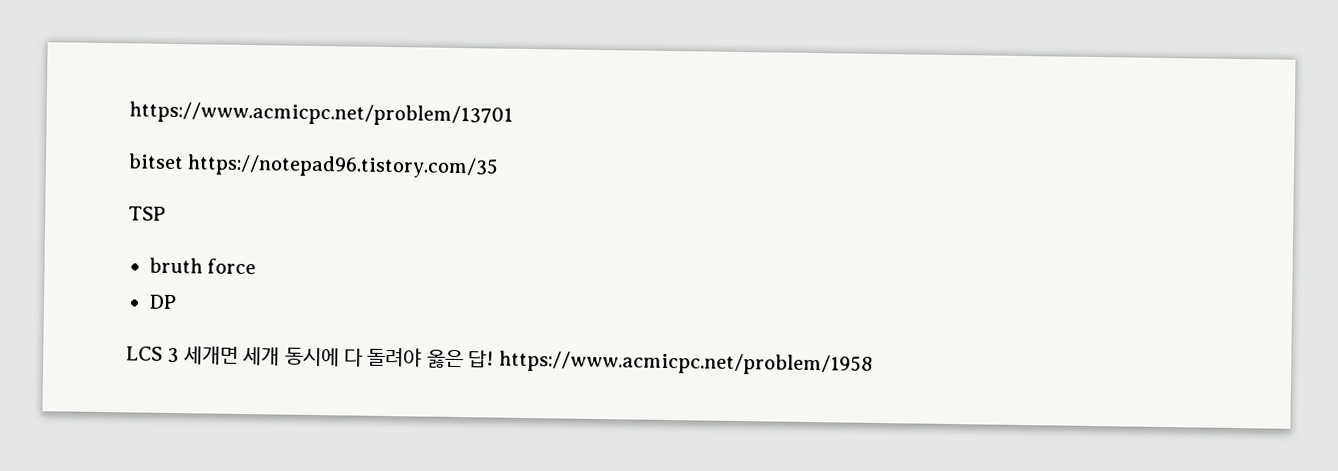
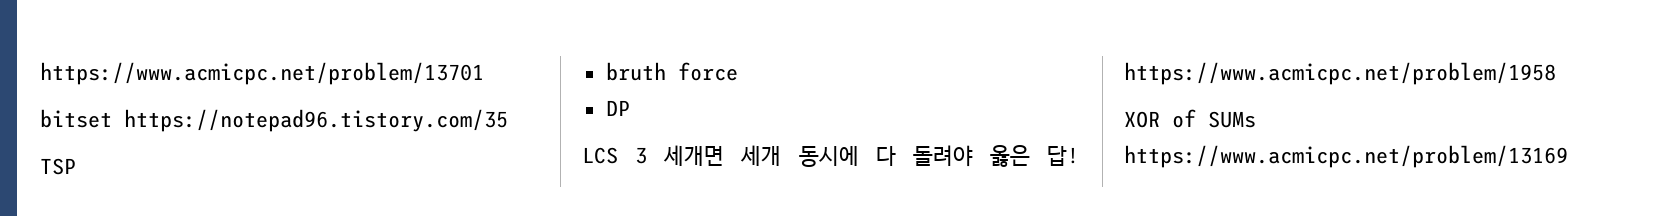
+ XOR of SUMs https://www.acmicpc.net/problem/13169

